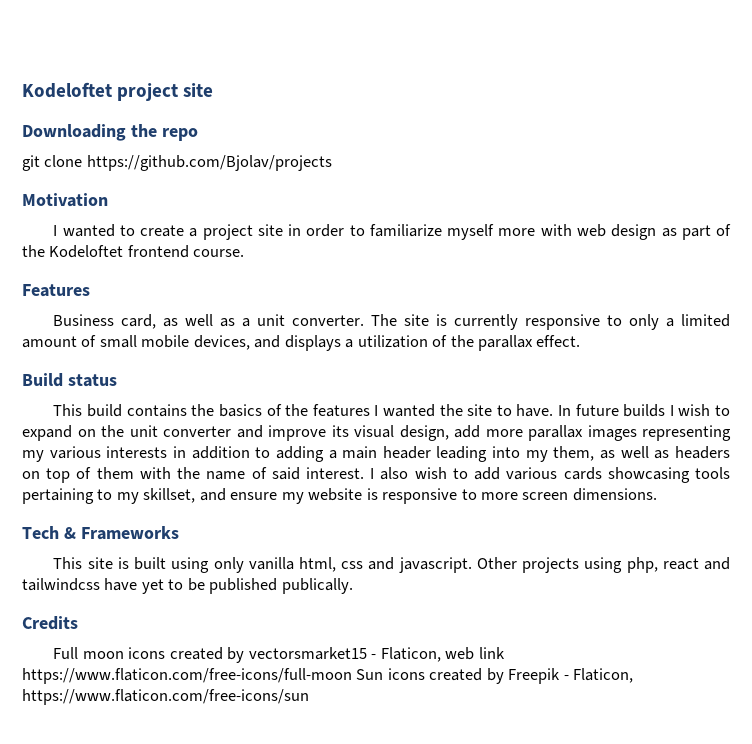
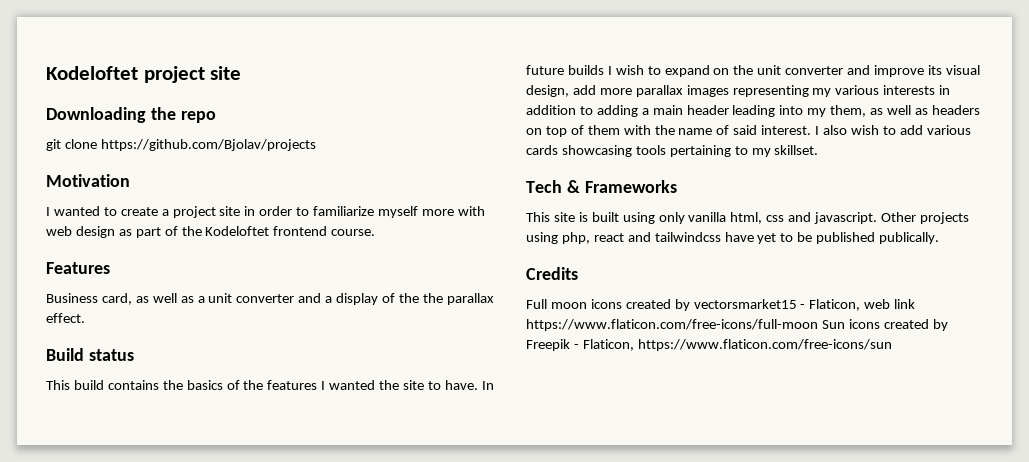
- Business card, as well as a unit converter. The site is currently responsive to only a limited amount of small mobile devices, and displays a utilization of the parallax effect.
+ Business card, as well as a unit converter and a display of the the parallax effect.
- I also wish to add various cards showcasing tools pertaining to my skillset, and ensure my website is responsive to more screen dimensions.
+ I also wish to add various cards showcasing tools pertaining to my skillset.

